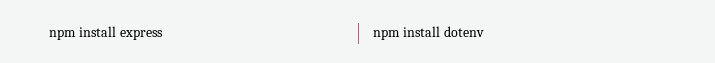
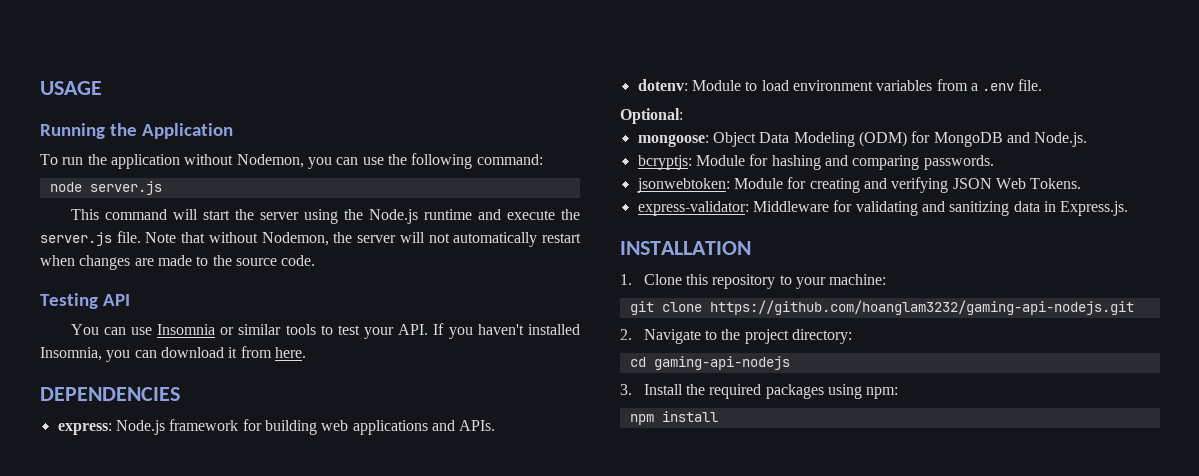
- npm install express
- npm install dotenv
+ USAGE
+ Running the Application
+ To run the application without Nodemon, you can use the following command:
+ node server.js
+ This command will start the server using the Node.js runtime and execute the server.js file. Note that without Nodemon, the server will not automatically restart when changes are made to the source code.
+ Testing API
+ You can use Insomnia or similar tools to test your API. If you haven't installed Insomnia, you can download it from here.
+ DEPENDENCIES
+ express: Node.js framework for building web applications and APIs.
+ dotenv: Module to load environment variables from a .env file.
+ Optional:
+ mongoose: Object Data Modeling (ODM) for MongoDB and Node.js.
+ bcryptjs: Module for hashing and comparing passwords.
+ jsonwebtoken: Module for creating and verifying JSON Web Tokens.
+ express-validator: Middleware for validating and sanitizing data in Express.js.
+ INSTALLATION
+ 1. Clone this repository to your machine:
+ git clone https://github.com/hoanglam3232/gaming-api-nodejs.git
+ 2. Navigate to the project directory:
+ cd gaming-api-nodejs
+ 3. Install the required packages using npm:
+ npm install

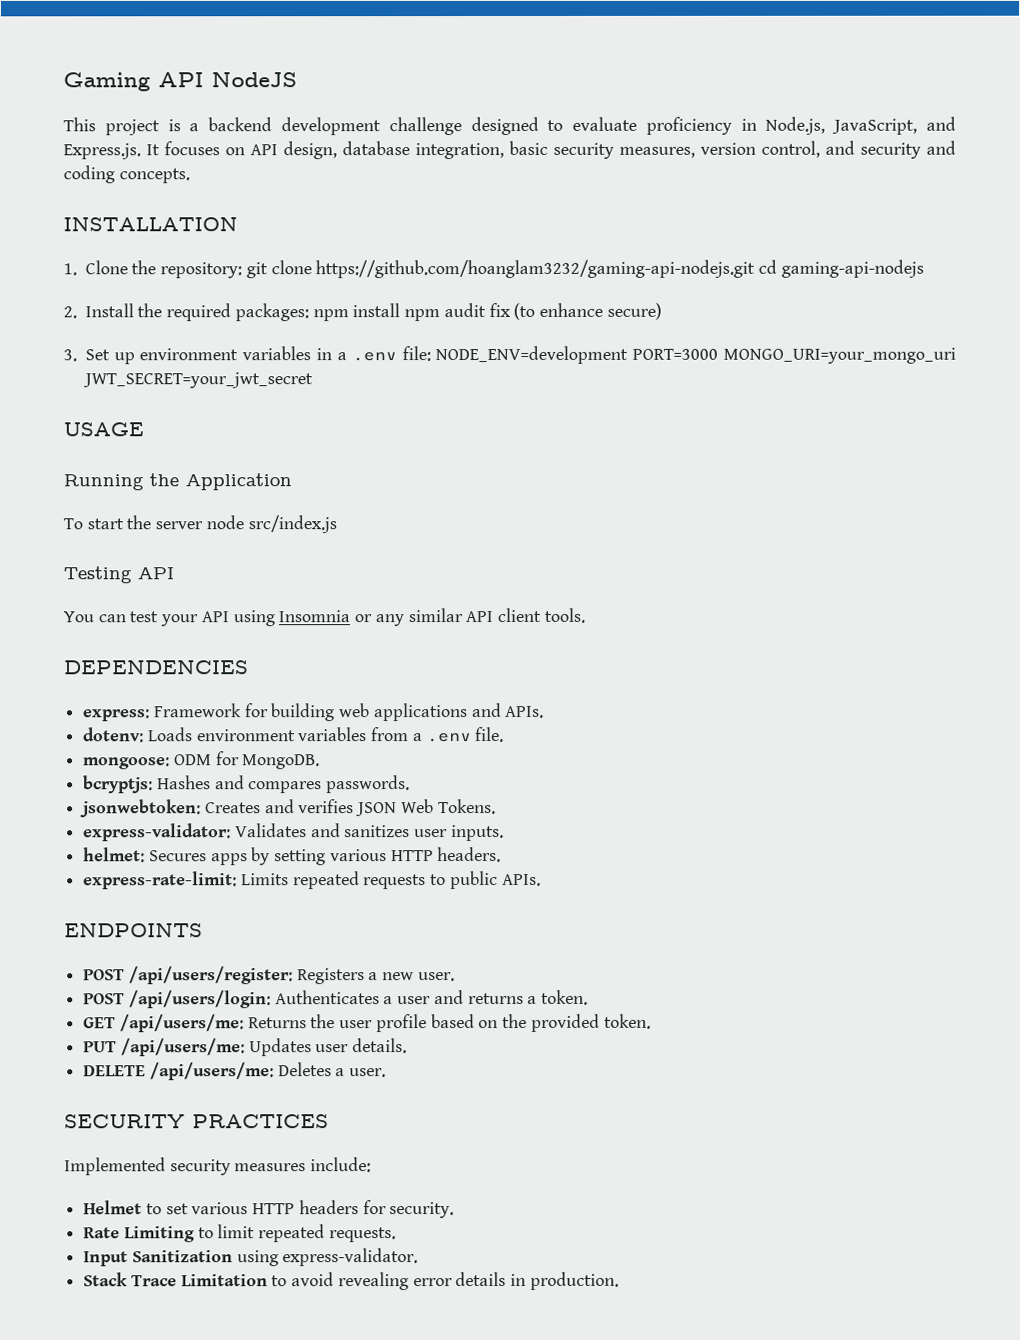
+ Gaming API NodeJS
+ This project is a backend development challenge designed to evaluate proficiency in Node.js, JavaScript, and Express.js. It focuses on API design, database integration, basic security measures, version control, and security and coding concepts.
+ INSTALLATION
+ 1. Clone the repository: git clone https://github.com/hoanglam3232/gaming-api-nodejs.git cd gaming-api-nodejs
+ 2. Install the required packages: npm install npm audit fix (to enhance secure)
+ 3. Set up environment variables in a .env file: NODE_ENV=development PORT=3000 MONGO_URI=your_mongo_uri JWT_SECRET=your_jwt_secret
- To run the application without Nodemon, you can use the following command:
- node server.js
- This command will start the server using the Node.js runtime and execute the server.js file. Note that without Nodemon, the server will not automatically restart when changes are made to the source code.
+ To start the server node src/index.js
  Testing API
- You can use Insomnia or similar tools to test your API. If you haven't installed Insomnia, you can download it from here.
+ You can test your API using Insomnia or any similar API client tools.
- express: Node.js framework for building web applications and APIs.
+ express: Framework for building web applications and APIs.
- dotenv: Module to load environment variables from a .env file.
+ dotenv: Loads environment variables from a .env file.
- Optional:
- mongoose: Object Data Modeling (ODM) for MongoDB and Node.js.
- bcryptjs: Module for hashing and comparing passwords.
- jsonwebtoken: Module for creating and verifying JSON Web Tokens.
- express-validator: Middleware for validating and sanitizing data in Express.js.
- INSTALLATION
- 1. Clone this repository to your machine:
- git clone https://github.com/hoanglam3232/gaming-api-nodejs.git
- 2. Navigate to the project directory:
- cd gaming-api-nodejs
- 3. Install the required packages using npm:
- npm install
+ mongoose: ODM for MongoDB.
+ bcryptjs: Hashes and compares passwords.
+ jsonwebtoken: Creates and verifies JSON Web Tokens.
+ express-validator: Validates and sanitizes user inputs.
+ helmet: Secures apps by setting various HTTP headers.
+ express-rate-limit: Limits repeated requests to public APIs.
+ ENDPOINTS
+ POST /api/users/register: Registers a new user.
+ POST /api/users/login: Authenticates a user and returns a token.
+ GET /api/users/me: Returns the user profile based on the provided token.
+ PUT /api/users/me: Updates user details.
+ DELETE /api/users/me: Deletes a user.
+ SECURITY PRACTICES
+ Implemented security measures include:
+ Helmet to set various HTTP headers for security.
+ Rate Limiting to limit repeated requests.
+ Input Sanitization using express-validator.
+ Stack Trace Limitation to avoid revealing error details in production.

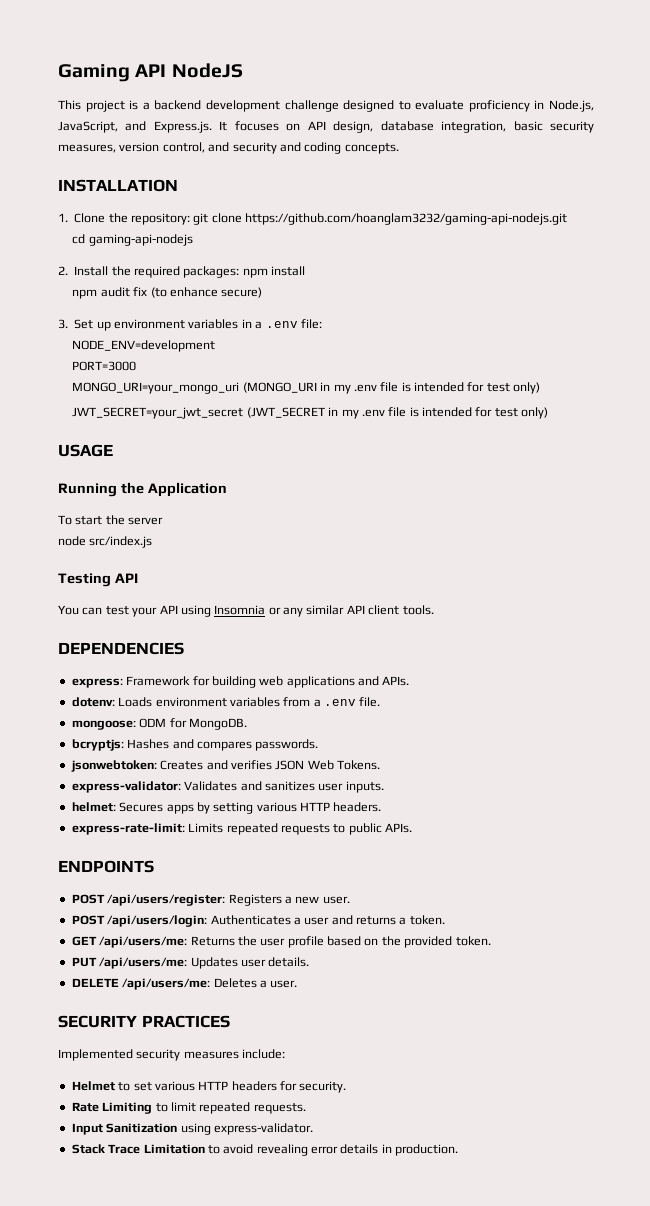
- 1. Clone the repository: git clone https://github.com/hoanglam3232/gaming-api-nodejs.git cd gaming-api-nodejs
+ 1. Clone the repository: git clone https://github.com/hoanglam3232/gaming-api-nodejs.git
+ cd gaming-api-nodejs
- 2. Install the required packages: npm install npm audit fix (to enhance secure)
+ 2. Install the required packages: npm install
+ npm audit fix (to enhance secure)
- 3. Set up environment variables in a .env file: NODE_ENV=development PORT=3000 MONGO_URI=your_mongo_uri JWT_SECRET=your_jwt_secret
+ 3. Set up environment variables in a .env file:
+ NODE_ENV=development
+ PORT=3000
+ MONGO_URI=your_mongo_uri (MONGO_URI in my .env file is intended for test only)
+ JWT_SECRET=your_jwt_secret (JWT_SECRET in my .env file is intended for test only)
- To start the server node src/index.js
+ To start the server
+ node src/index.js

